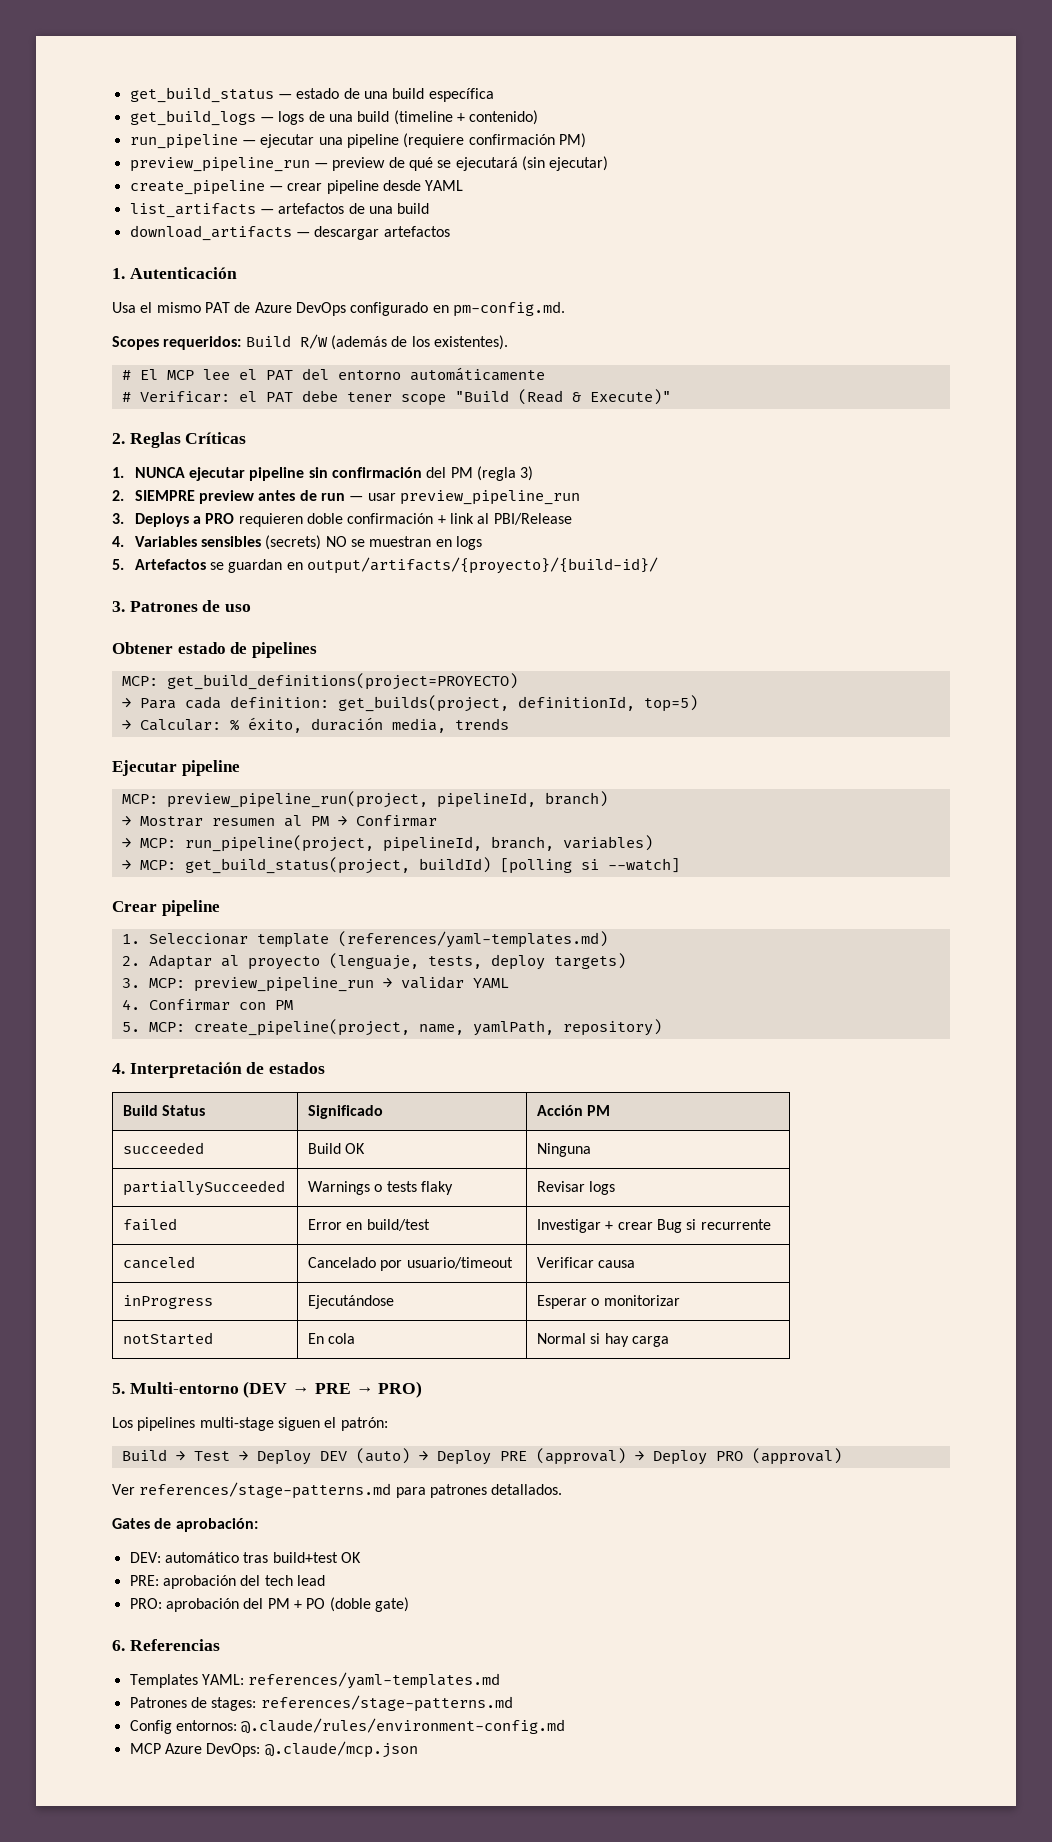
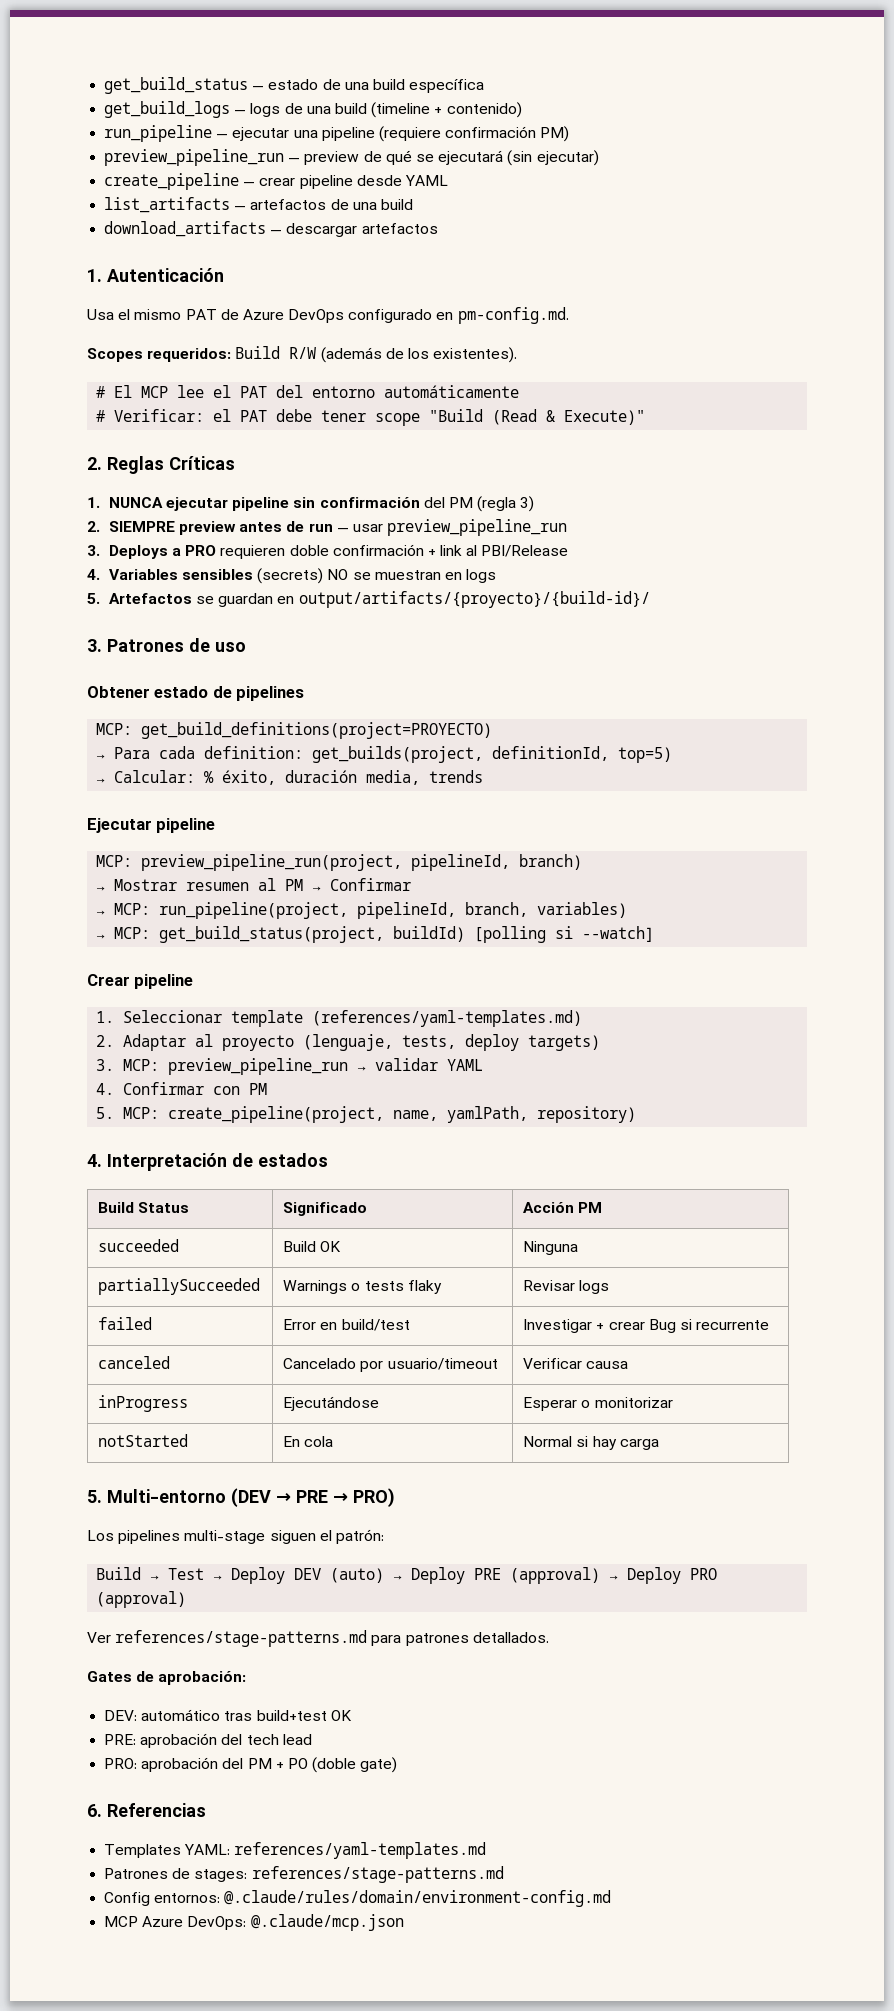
- Config entornos: @.claude/rules/environment-config.md
+ Config entornos: @.claude/rules/domain/environment-config.md

